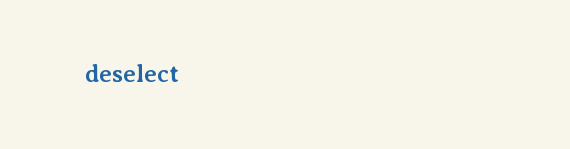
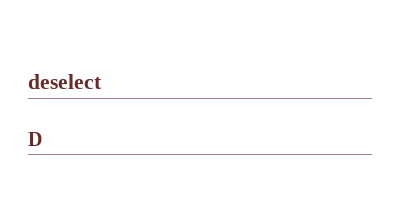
+ D

